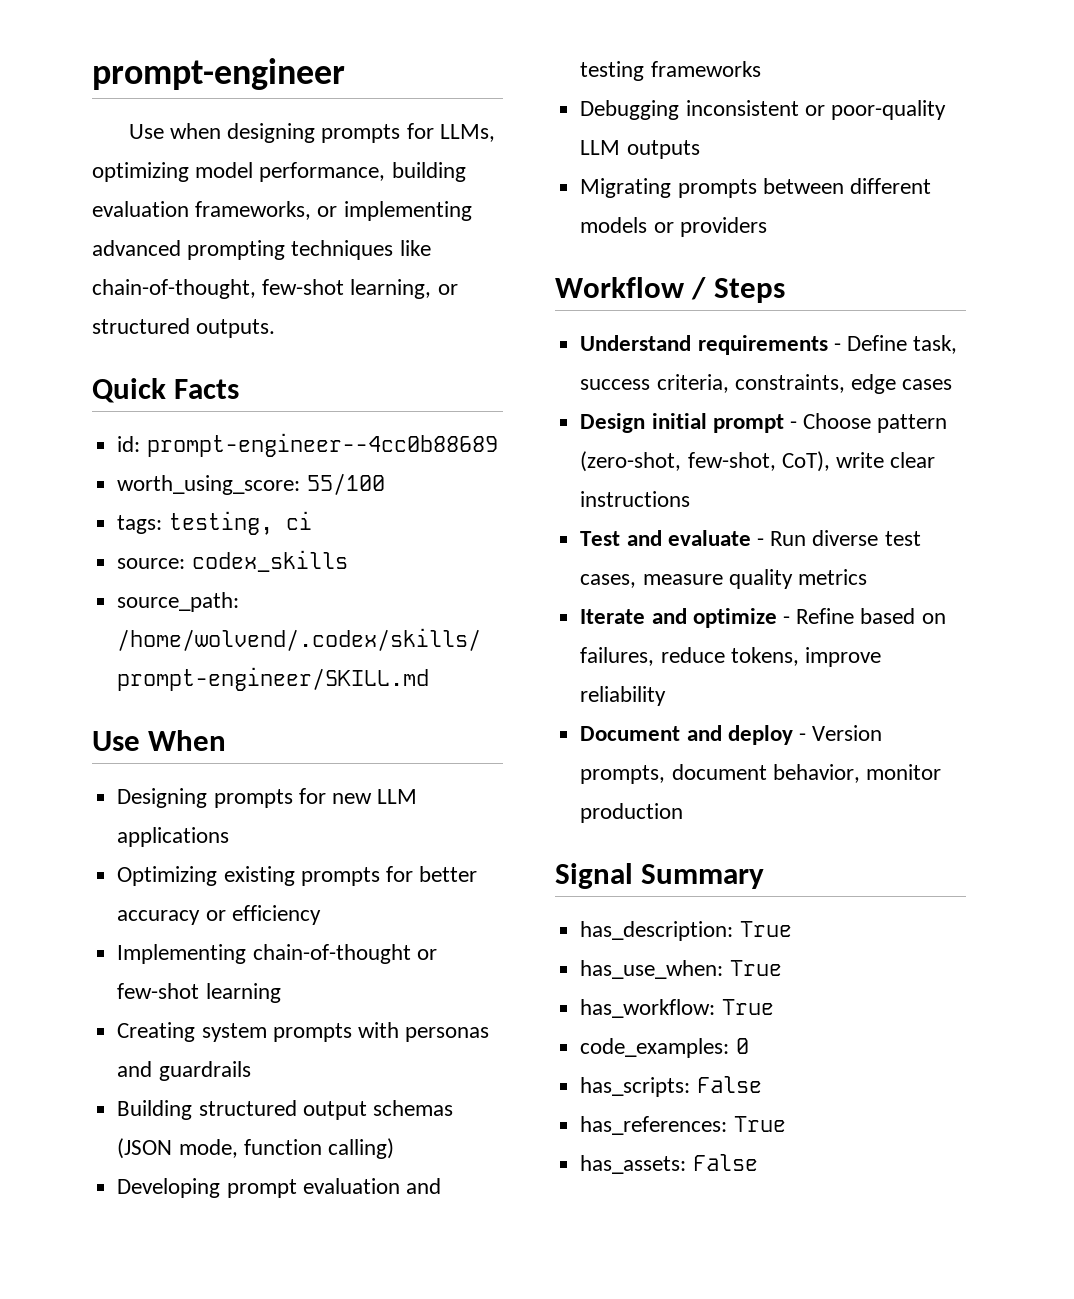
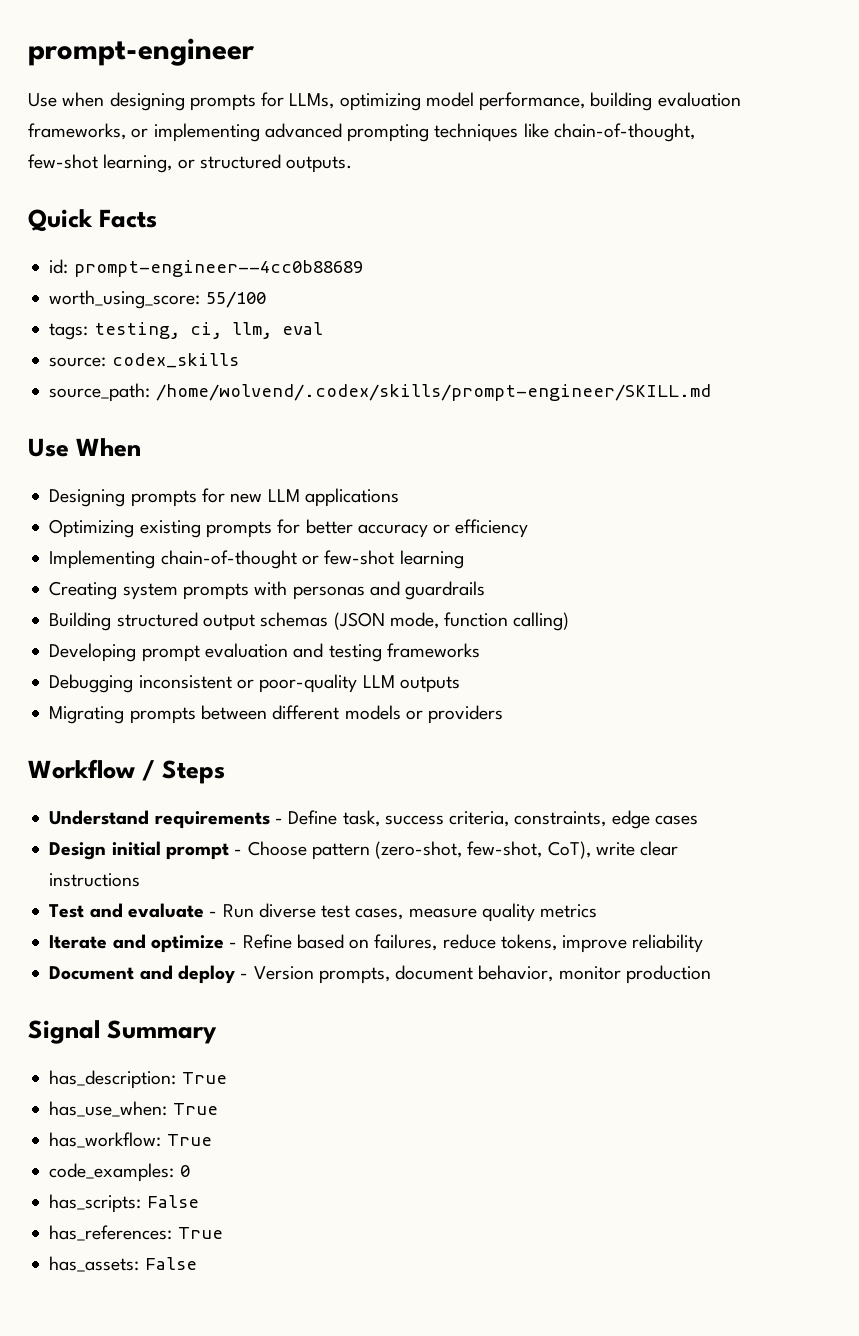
- tags: testing, ci
+ tags: testing, ci, llm, eval

